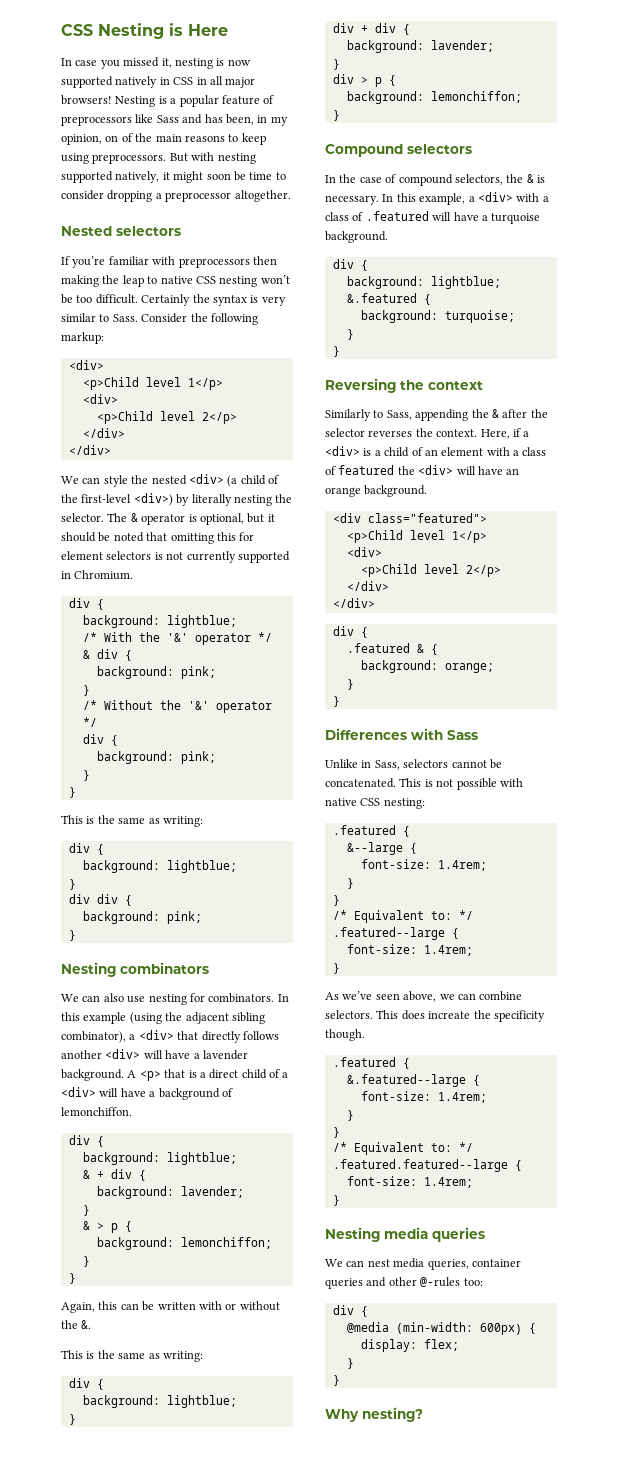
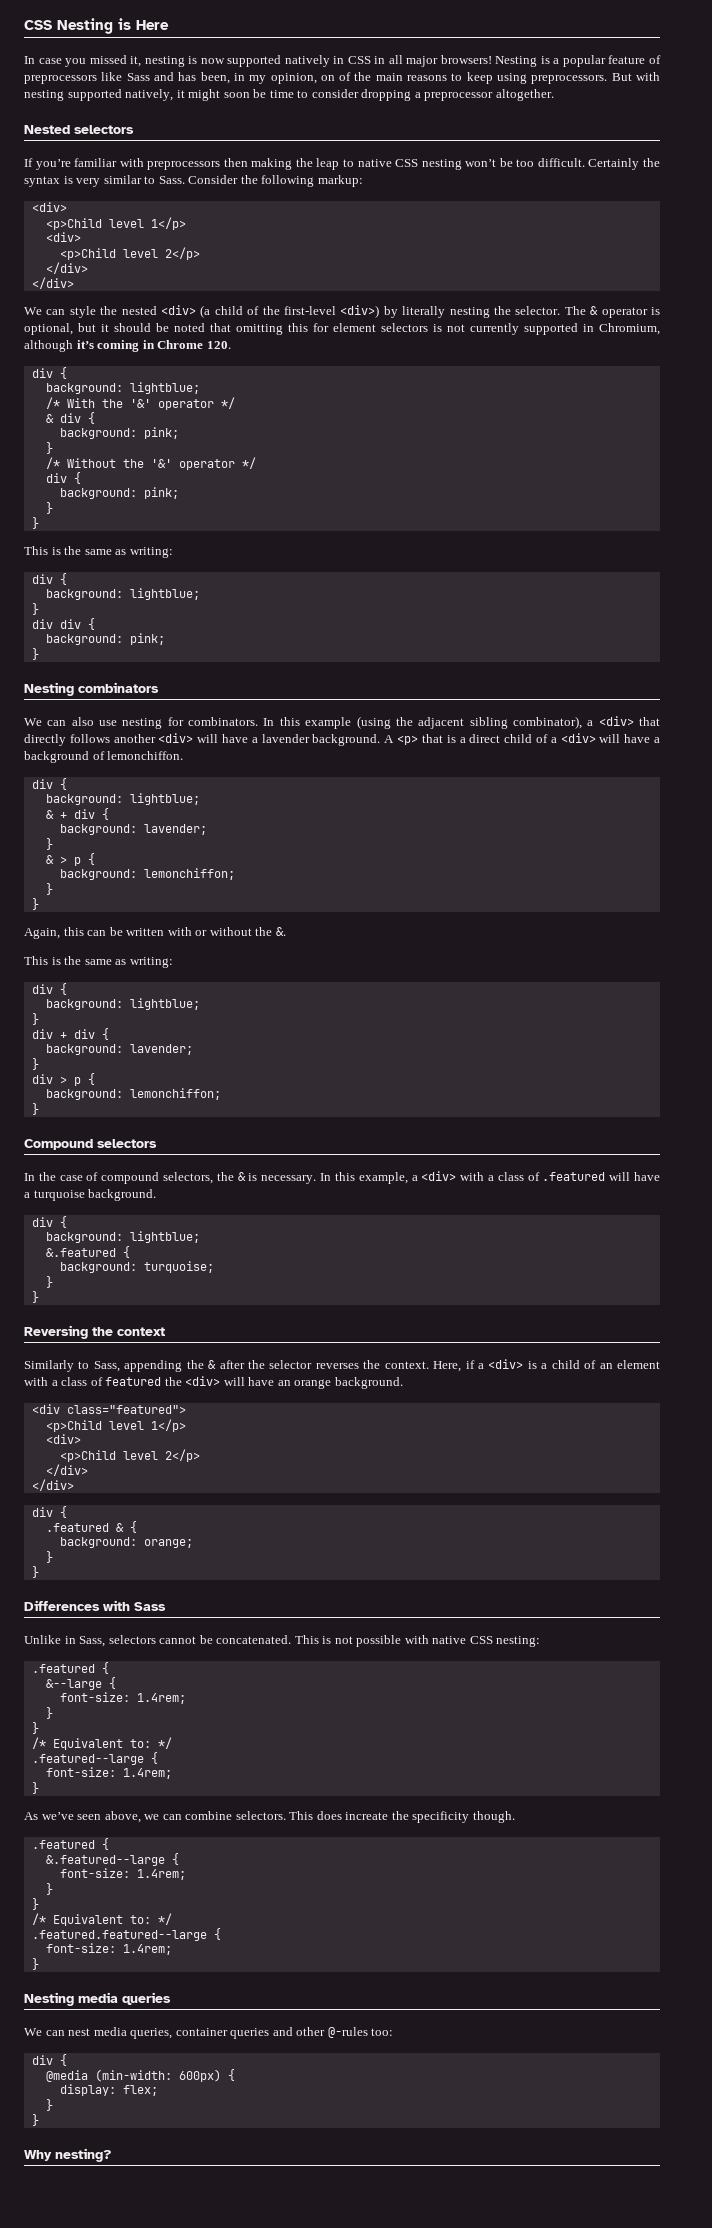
- The & operator is optional, but it should be noted that omitting this for element selectors is not currently supported in Chromium.
+ The & operator is optional, but it should be noted that omitting this for element selectors is not currently supported in Chromium, although it’s coming in Chrome 120.

